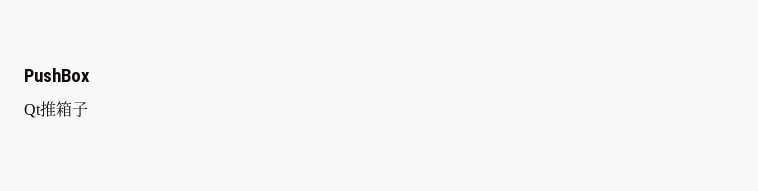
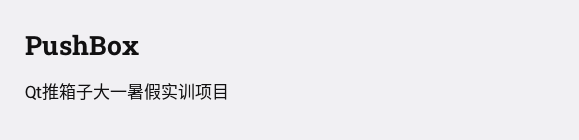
- Qt推箱子
+ Qt推箱子大一暑假实训项目

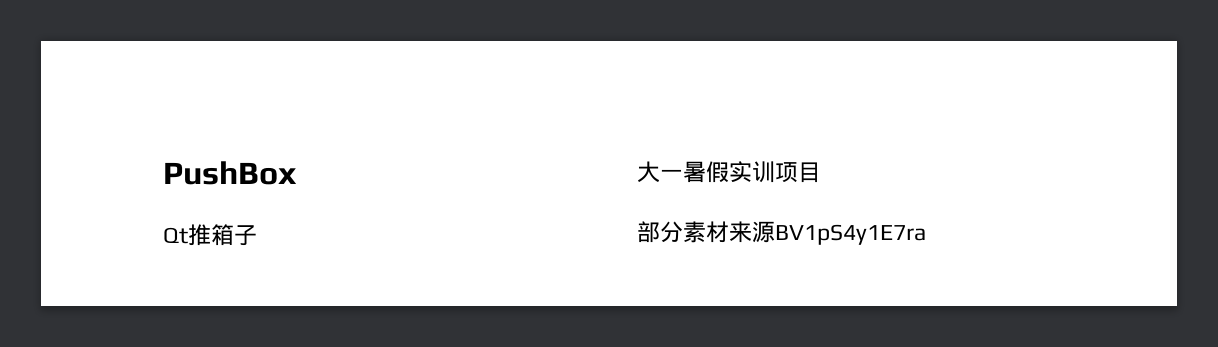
- Qt推箱子大一暑假实训项目
+ Qt推箱子
+ 大一暑假实训项目
+ 部分素材来源BV1pS4y1E7ra

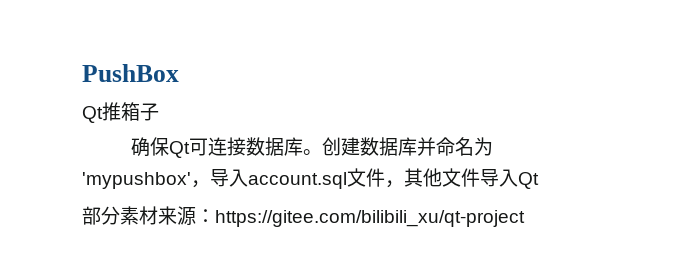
- 大一暑假实训项目
+ 确保Qt可连接数据库。创建数据库并命名为'mypushbox'，导入account.sql文件，其他文件导入Qt
- 部分素材来源BV1pS4y1E7ra
+ 部分素材来源：https://gitee.com/bilibili_xu/qt-project

